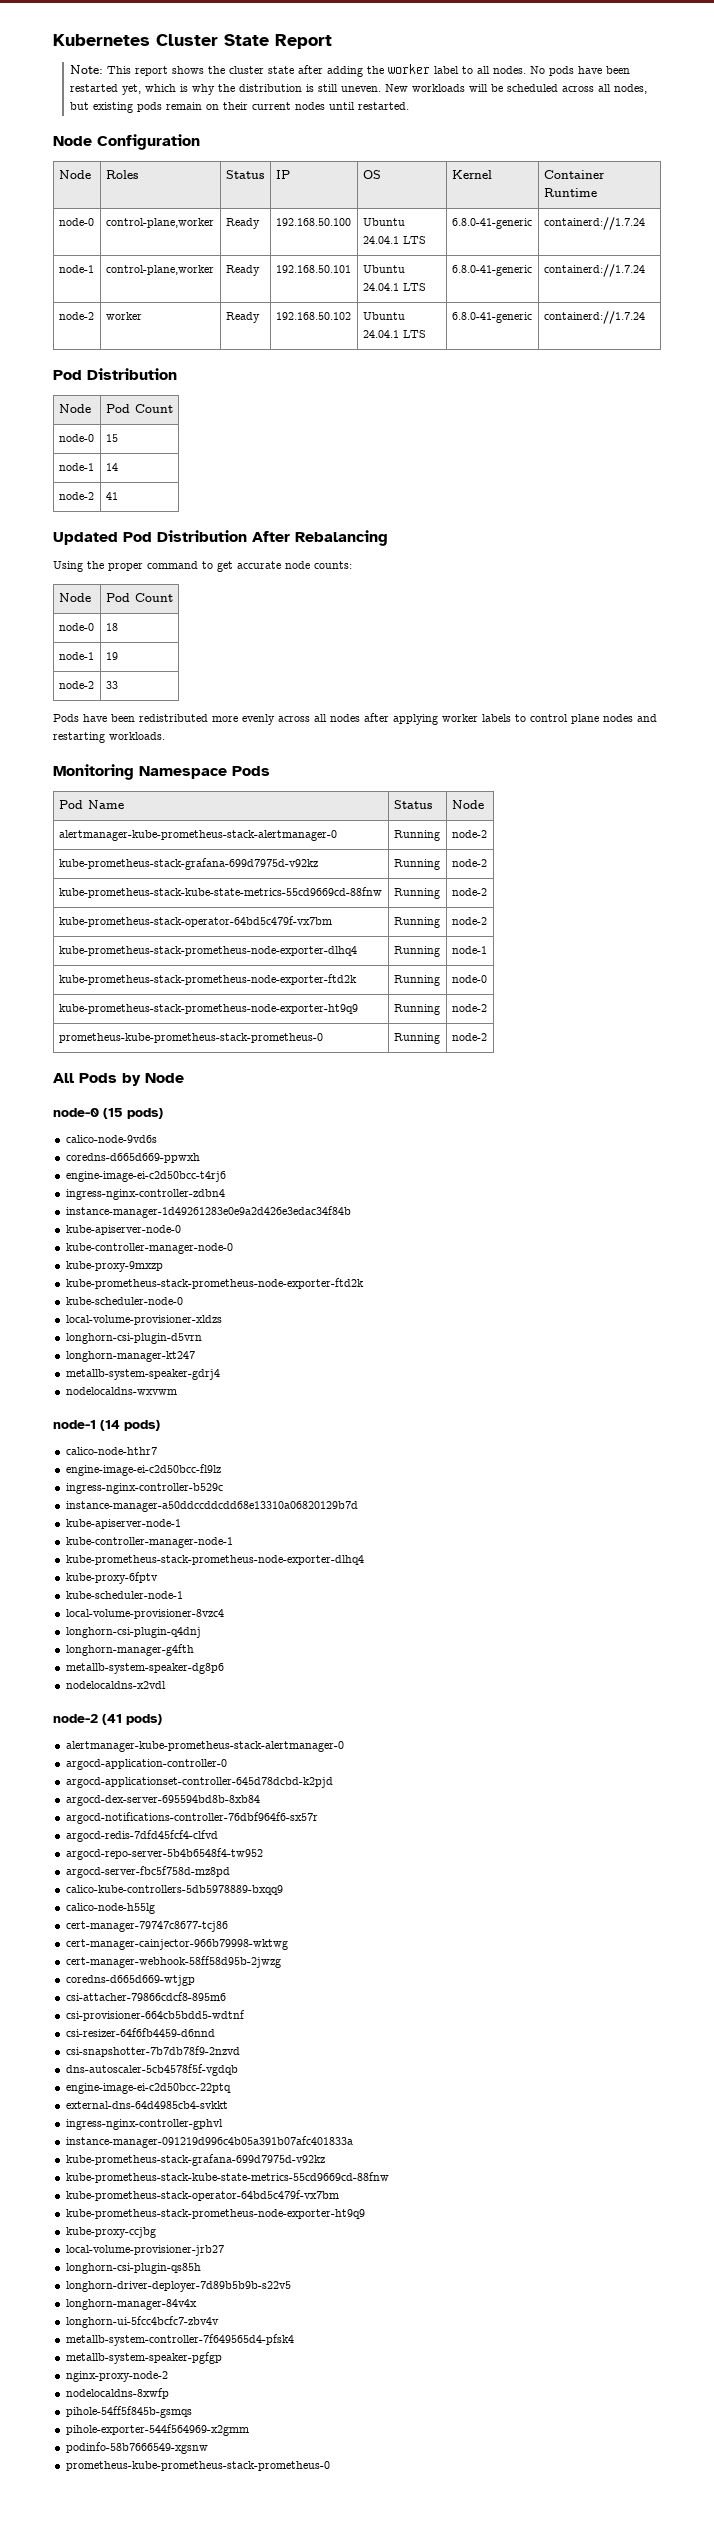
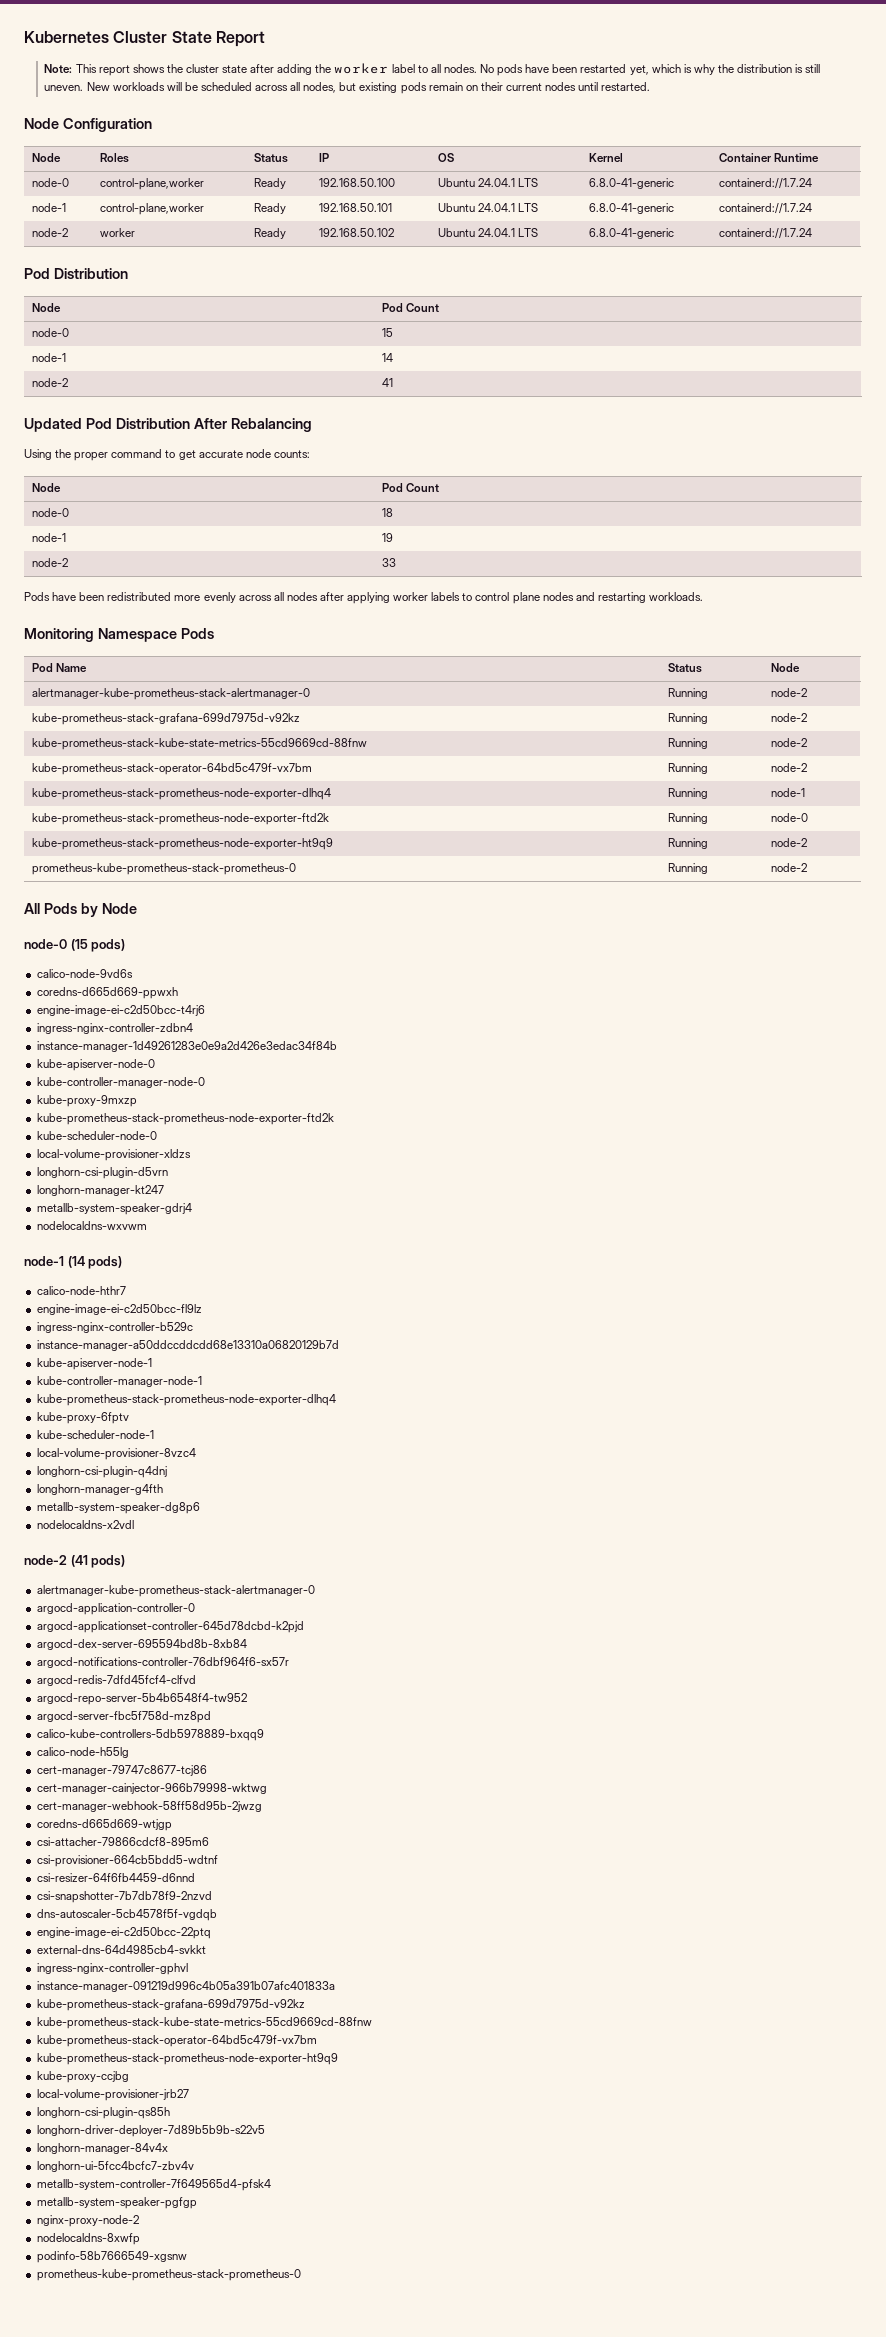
- pihole-54ff5f845b-gsmqs
- pihole-exporter-544f564969-x2gmm

